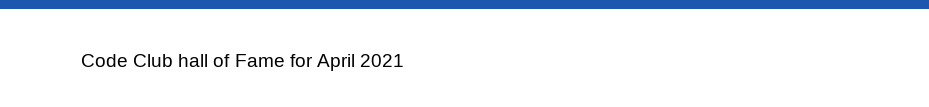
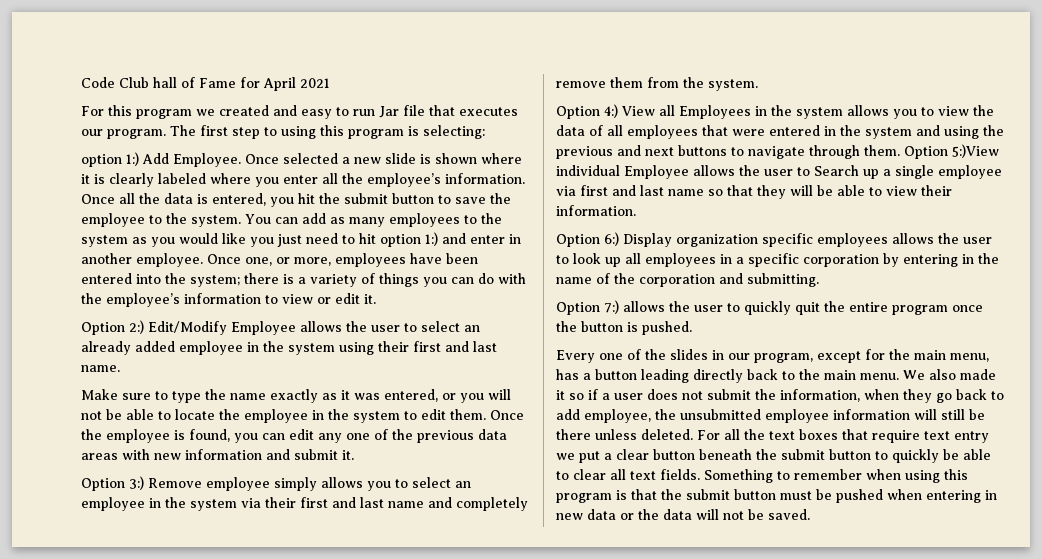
+ For this program we created and easy to run Jar file that executes our program. The first step to using this program is selecting:
+ option 1:) Add Employee. Once selected a new slide is shown where it is clearly labeled where you enter all the employee’s information. Once all the data is entered, you hit the submit button to save the employee to the system. You can add as many employees to the system as you would like you just need to hit option 1:) and enter in another employee. Once one, or more, employees have been entered into the system; there is a variety of things you can do with the employee’s information to view or edit it.
+ Option 2:) Edit/Modify Employee allows the user to select an already added employee in the system using their first and last name.
+ Make sure to type the name exactly as it was entered, or you will not be able to locate the employee in the system to edit them. Once the employee is found, you can edit any one of the previous data areas with new information and submit it.
+ Option 3:) Remove employee simply allows you to select an employee in the system via their first and last name and completely remove them from the system.
+ Option 4:) View all Employees in the system allows you to view the data of all employees that were entered in the system and using the previous and next buttons to navigate through them. Option 5:)View individual Employee allows the user to Search up a single employee via first and last name so that they will be able to view their information.
+ Option 6:) Display organization specific employees allows the user to look up all employees in a specific corporation by entering in the name of the corporation and submitting.
+ Option 7:) allows the user to quickly quit the entire program once the button is pushed.
+ Every one of the slides in our program, except for the main menu, has a button leading directly back to the main menu. We also made it so if a user does not submit the information, when they go back to add employee, the unsubmitted employee information will still be there unless deleted. For all the text boxes that require text entry we put a clear button beneath the submit button to quickly be able to clear all text fields. Something to remember when using this program is that the submit button must be pushed when entering in new data or the data will not be saved.

